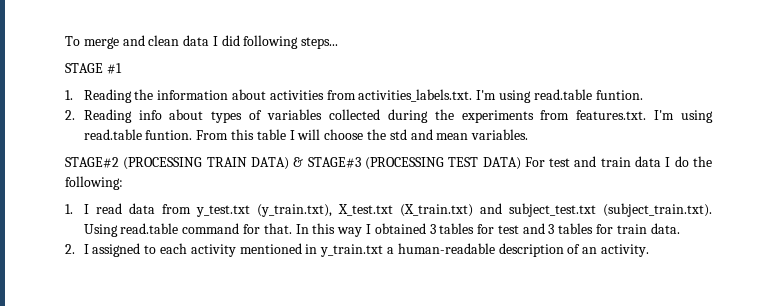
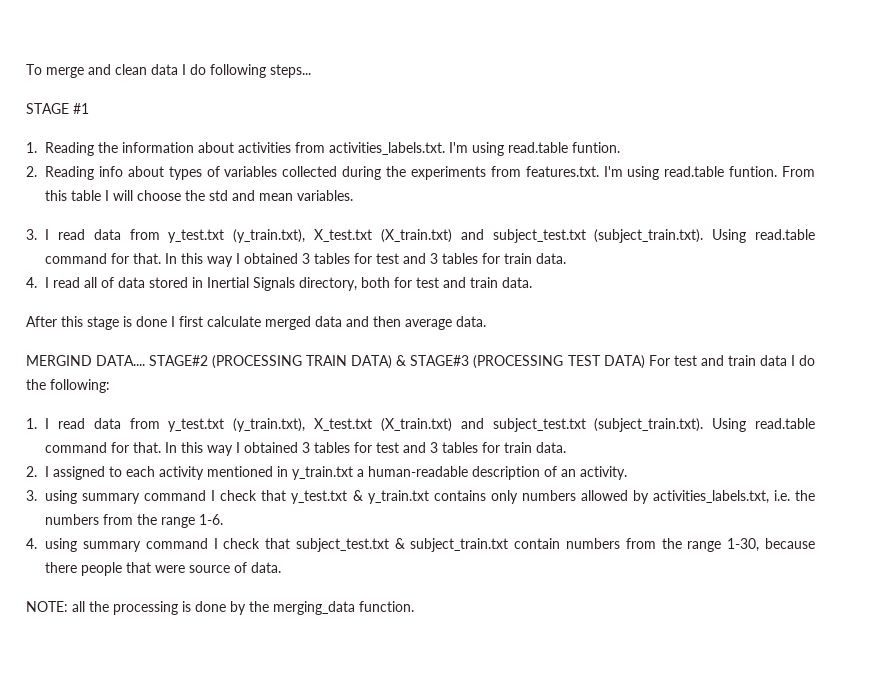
- To merge and clean data I did following steps...
+ To merge and clean data I do following steps...
+ 3. I read data from y_test.txt (y_train.txt), X_test.txt (X_train.txt) and subject_test.txt (subject_train.txt). Using read.table command for that. In this way I obtained 3 tables for test and 3 tables for train data.
+ 4. I read all of data stored in Inertial Signals directory, both for test and train data.
+ After this stage is done I first calculate merged data and then average data.
+ MERGIND DATA....
+ 3. using summary command I check that y_test.txt & y_train.txt contains only numbers allowed by activities_labels.txt, i.e. the numbers from the range 1-6.
+ 4. using summary command I check that subject_test.txt & subject_train.txt contain numbers from the range 1-30, because there people that were source of data.
+ NOTE: all the processing is done by the merging_data function.

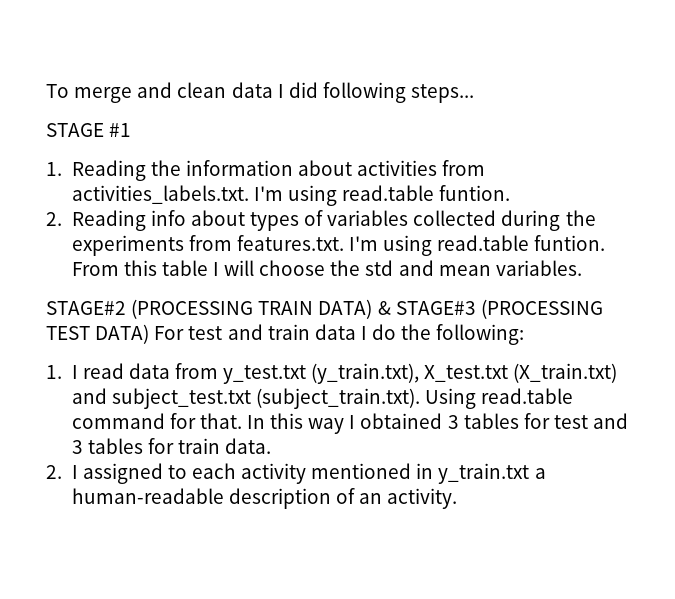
- To merge and clean data I do following steps...
+ To merge and clean data I did following steps...
- 3. I read data from y_test.txt (y_train.txt), X_test.txt (X_train.txt) and subject_test.txt (subject_train.txt). Using read.table command for that. In this way I obtained 3 tables for test and 3 tables for train data.
- 4. I read all of data stored in Inertial Signals directory, both for test and train data.
- After this stage is done I first calculate merged data and then average data.
- MERGIND DATA....
- 3. using summary command I check that y_test.txt & y_train.txt contains only numbers allowed by activities_labels.txt, i.e. the numbers from the range 1-6.
- 4. using summary command I check that subject_test.txt & subject_train.txt contain numbers from the range 1-30, because there people that were source of data.
- NOTE: all the processing is done by the merging_data function.

